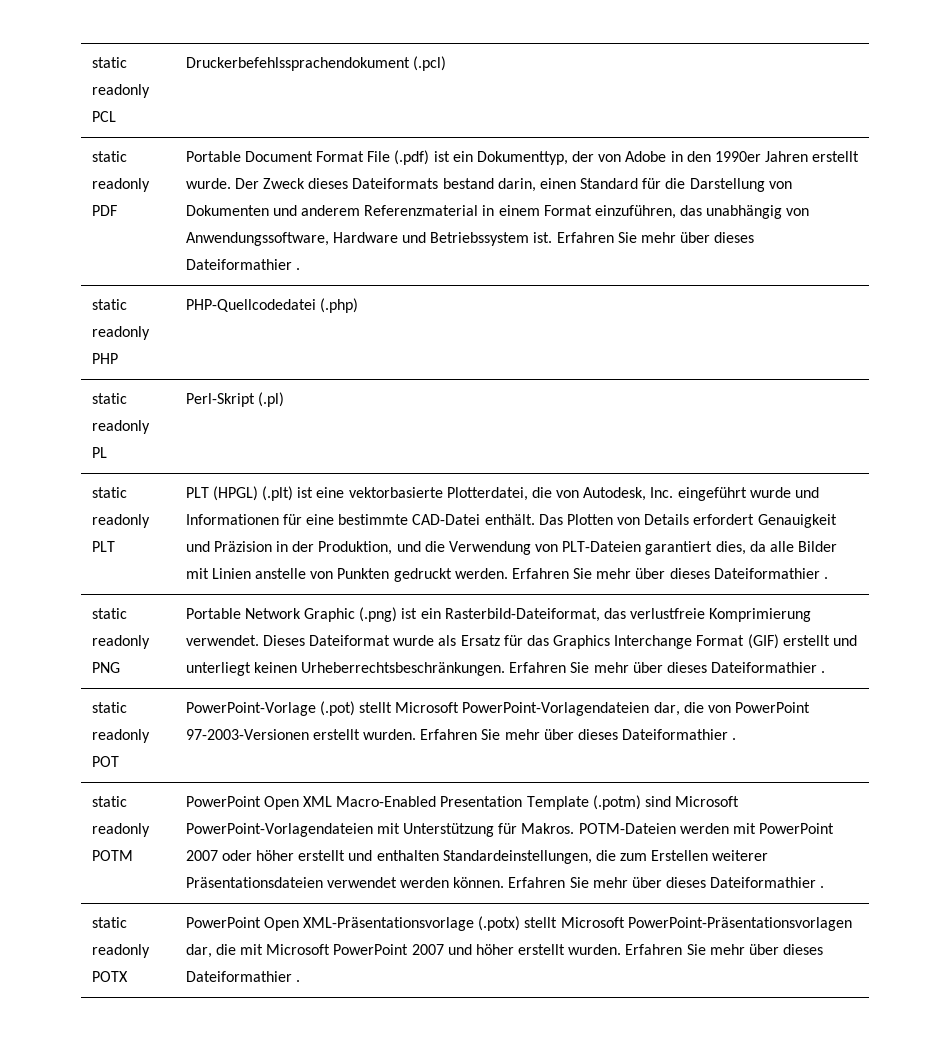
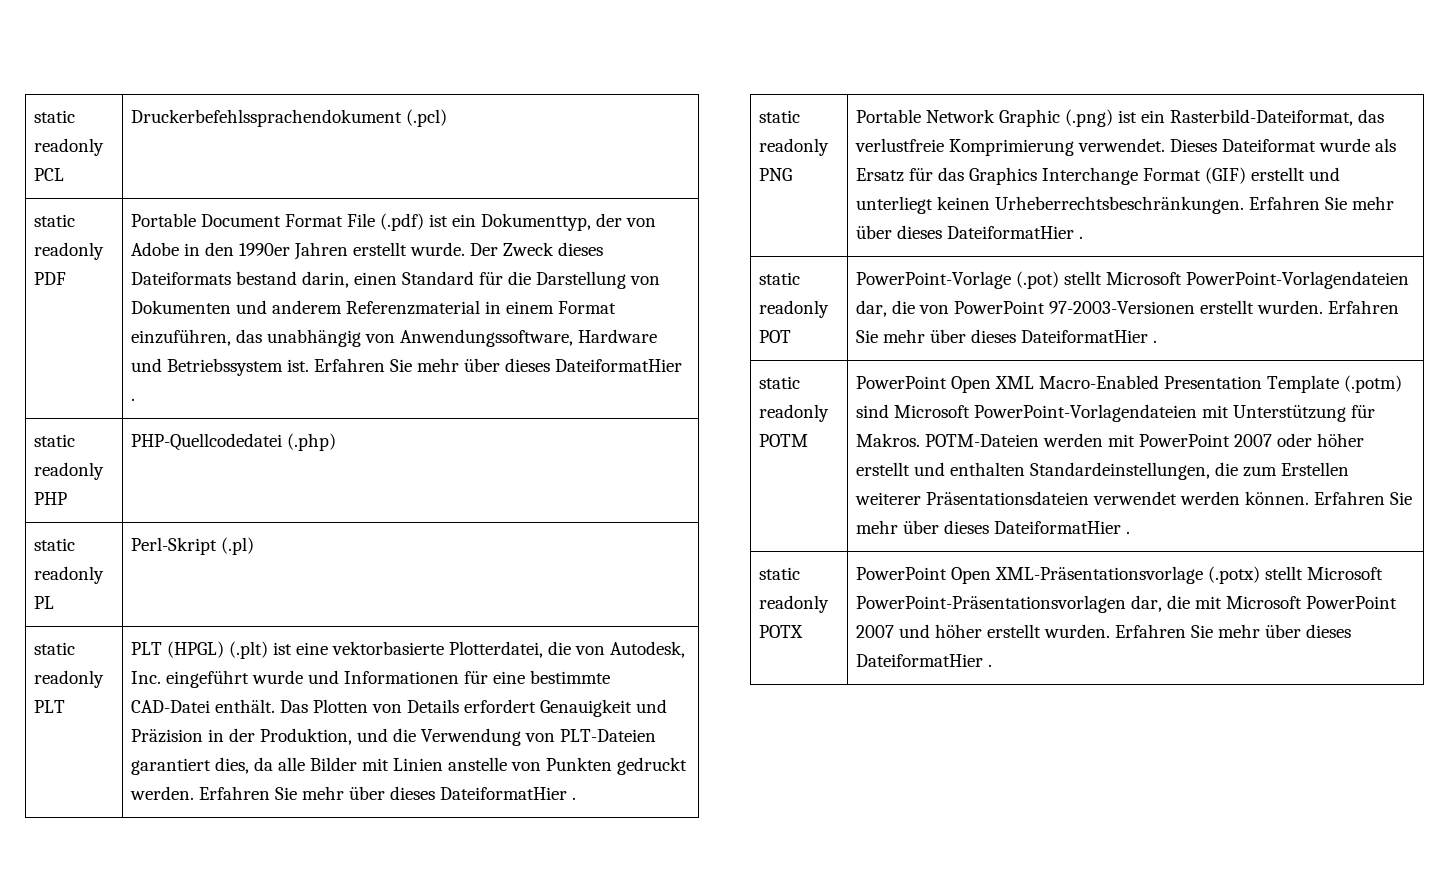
- Der Zweck dieses Dateiformats bestand darin, einen Standard für die Darstellung von Dokumenten und anderem Referenzmaterial in einem Format einzuführen, das unabhängig von Anwendungssoftware, Hardware und Betriebssystem ist. Erfahren Sie mehr über dieses Dateiformathier .
+ Der Zweck dieses Dateiformats bestand darin, einen Standard für die Darstellung von Dokumenten und anderem Referenzmaterial in einem Format einzuführen, das unabhängig von Anwendungssoftware, Hardware und Betriebssystem ist. Erfahren Sie mehr über dieses DateiformatHier .
- Das Plotten von Details erfordert Genauigkeit und Präzision in der Produktion, und die Verwendung von PLT-Dateien garantiert dies, da alle Bilder mit Linien anstelle von Punkten gedruckt werden. Erfahren Sie mehr über dieses Dateiformathier .
+ Das Plotten von Details erfordert Genauigkeit und Präzision in der Produktion, und die Verwendung von PLT-Dateien garantiert dies, da alle Bilder mit Linien anstelle von Punkten gedruckt werden. Erfahren Sie mehr über dieses DateiformatHier .
- static readonly PNG | Portable Network Graphic (.png) ist ein Rasterbild-Dateiformat, das verlustfreie Komprimierung verwendet. Dieses Dateiformat wurde als Ersatz für das Graphics Interchange Format (GIF) erstellt und unterliegt keinen Urheberrechtsbeschränkungen. Erfahren Sie mehr über dieses Dateiformathier .
+ static readonly PNG | Portable Network Graphic (.png) ist ein Rasterbild-Dateiformat, das verlustfreie Komprimierung verwendet. Dieses Dateiformat wurde als Ersatz für das Graphics Interchange Format (GIF) erstellt und unterliegt keinen Urheberrechtsbeschränkungen. Erfahren Sie mehr über dieses DateiformatHier .
- static readonly POT | PowerPoint-Vorlage (.pot) stellt Microsoft PowerPoint-Vorlagendateien dar, die von PowerPoint 97-2003-Versionen erstellt wurden. Erfahren Sie mehr über dieses Dateiformathier .
+ static readonly POT | PowerPoint-Vorlage (.pot) stellt Microsoft PowerPoint-Vorlagendateien dar, die von PowerPoint 97-2003-Versionen erstellt wurden. Erfahren Sie mehr über dieses DateiformatHier .
- POTM-Dateien werden mit PowerPoint 2007 oder höher erstellt und enthalten Standardeinstellungen, die zum Erstellen weiterer Präsentationsdateien verwendet werden können. Erfahren Sie mehr über dieses Dateiformathier .
+ POTM-Dateien werden mit PowerPoint 2007 oder höher erstellt und enthalten Standardeinstellungen, die zum Erstellen weiterer Präsentationsdateien verwendet werden können. Erfahren Sie mehr über dieses DateiformatHier .
- static readonly POTX | PowerPoint Open XML-Präsentationsvorlage (.potx) stellt Microsoft PowerPoint-Präsentationsvorlagen dar, die mit Microsoft PowerPoint 2007 und höher erstellt wurden. Erfahren Sie mehr über dieses Dateiformathier .
+ static readonly POTX | PowerPoint Open XML-Präsentationsvorlage (.potx) stellt Microsoft PowerPoint-Präsentationsvorlagen dar, die mit Microsoft PowerPoint 2007 und höher erstellt wurden. Erfahren Sie mehr über dieses DateiformatHier .

